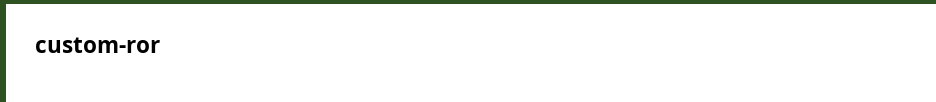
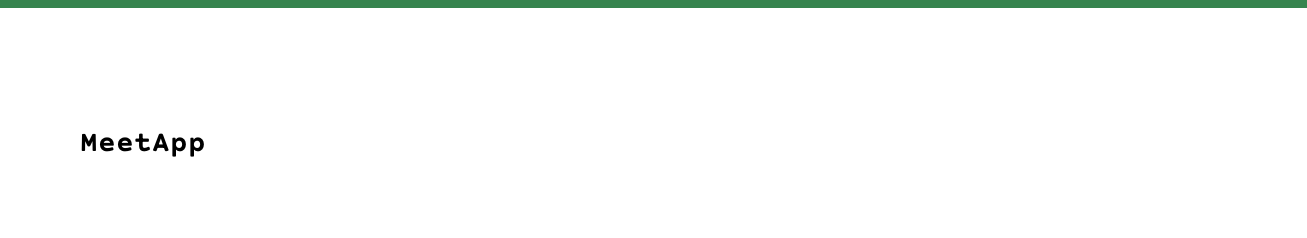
- custom-ror
+ MeetApp

